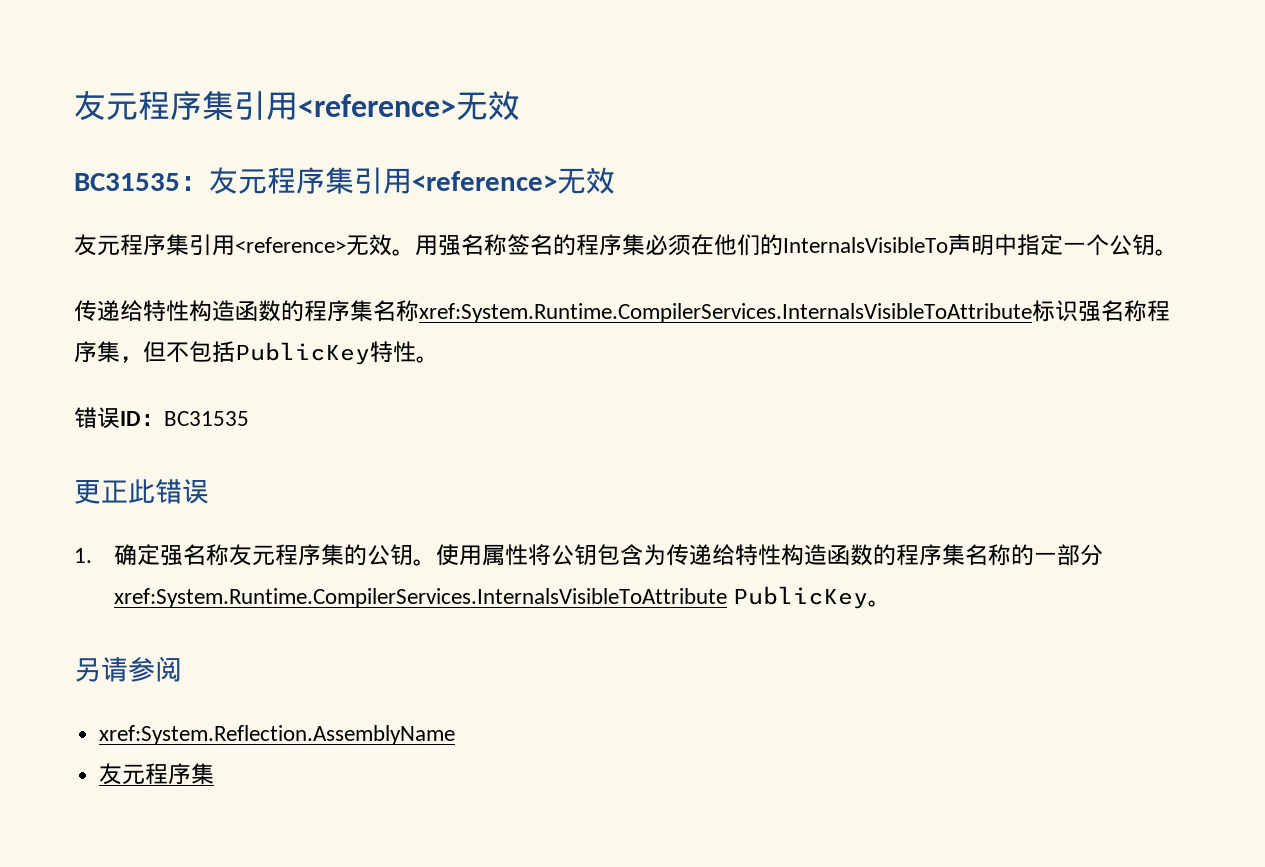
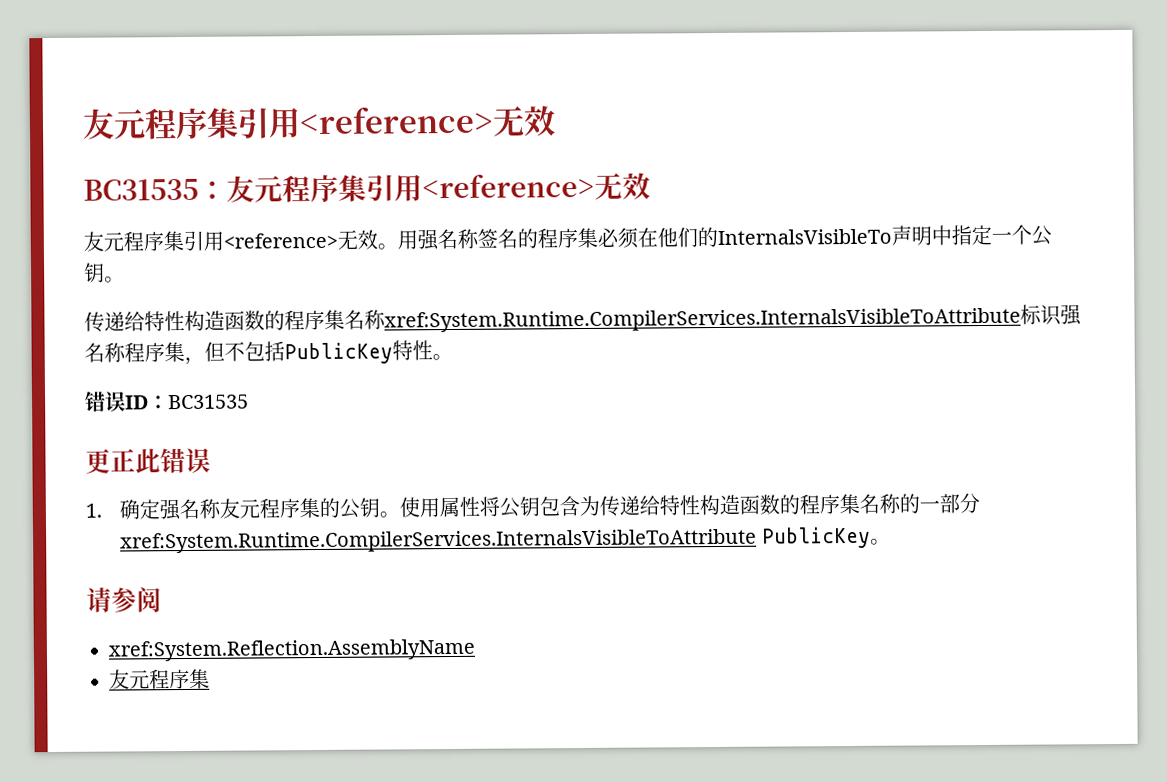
- 另请参阅
+ 请参阅

